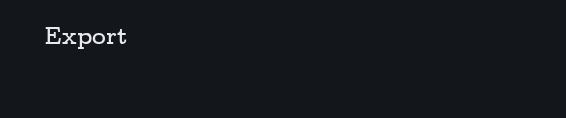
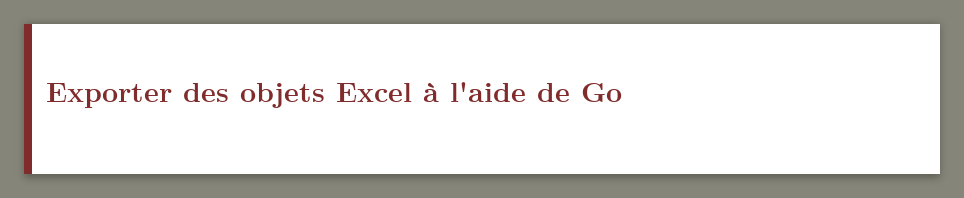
- Export
+ Exporter des objets Excel à l'aide de Go

